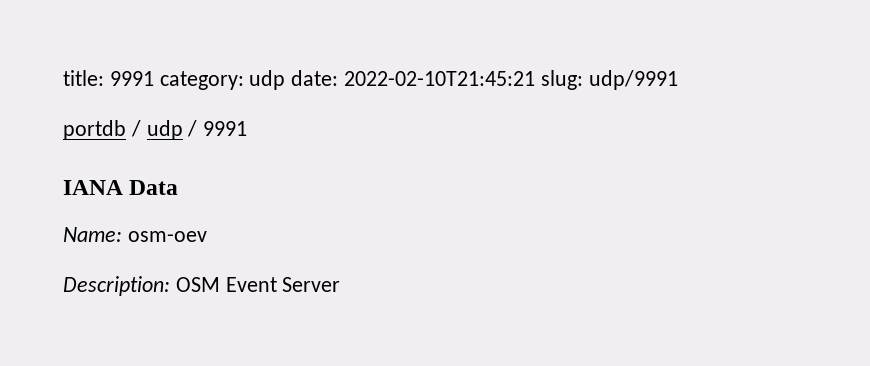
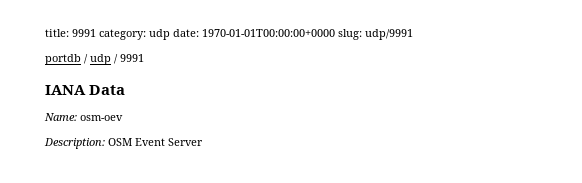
- title: 9991 category: udp date: 2022-02-10T21:45:21 slug: udp/9991
+ title: 9991 category: udp date: 1970-01-01T00:00:00+0000 slug: udp/9991

